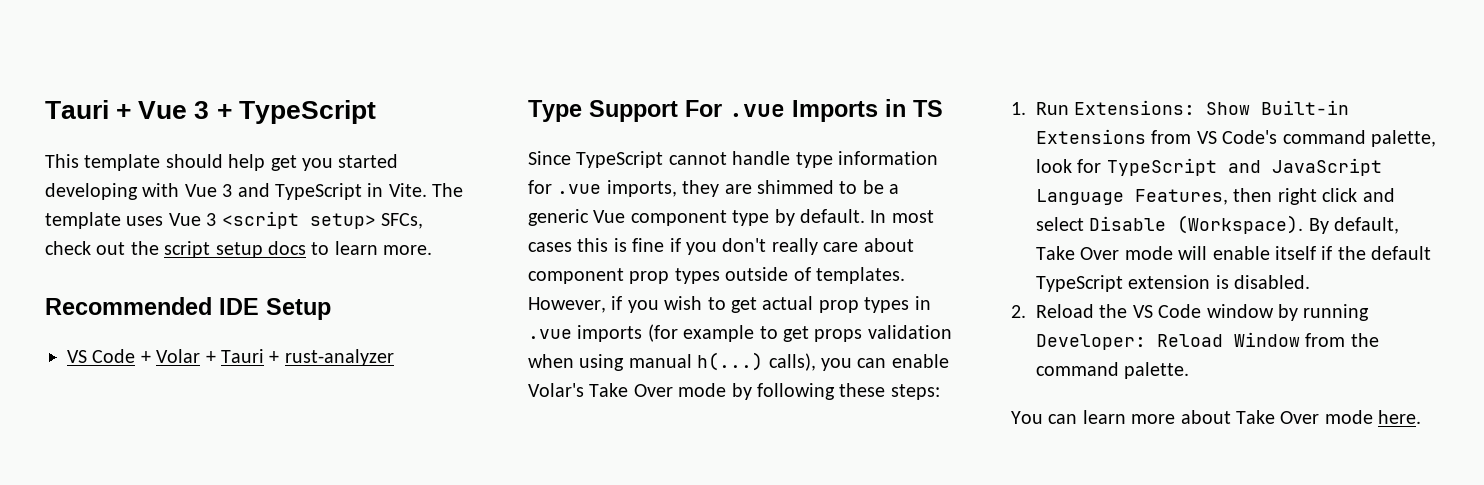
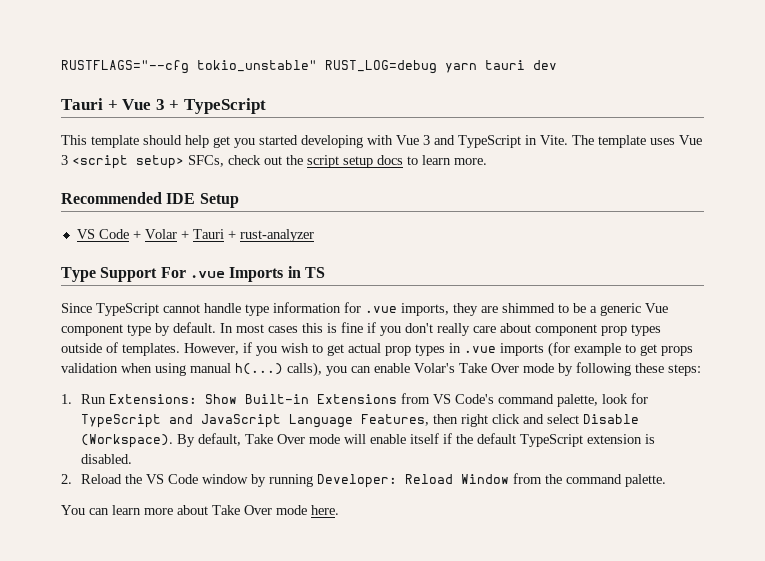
+ RUSTFLAGS="--cfg tokio_unstable" RUST_LOG=debug yarn tauri dev

